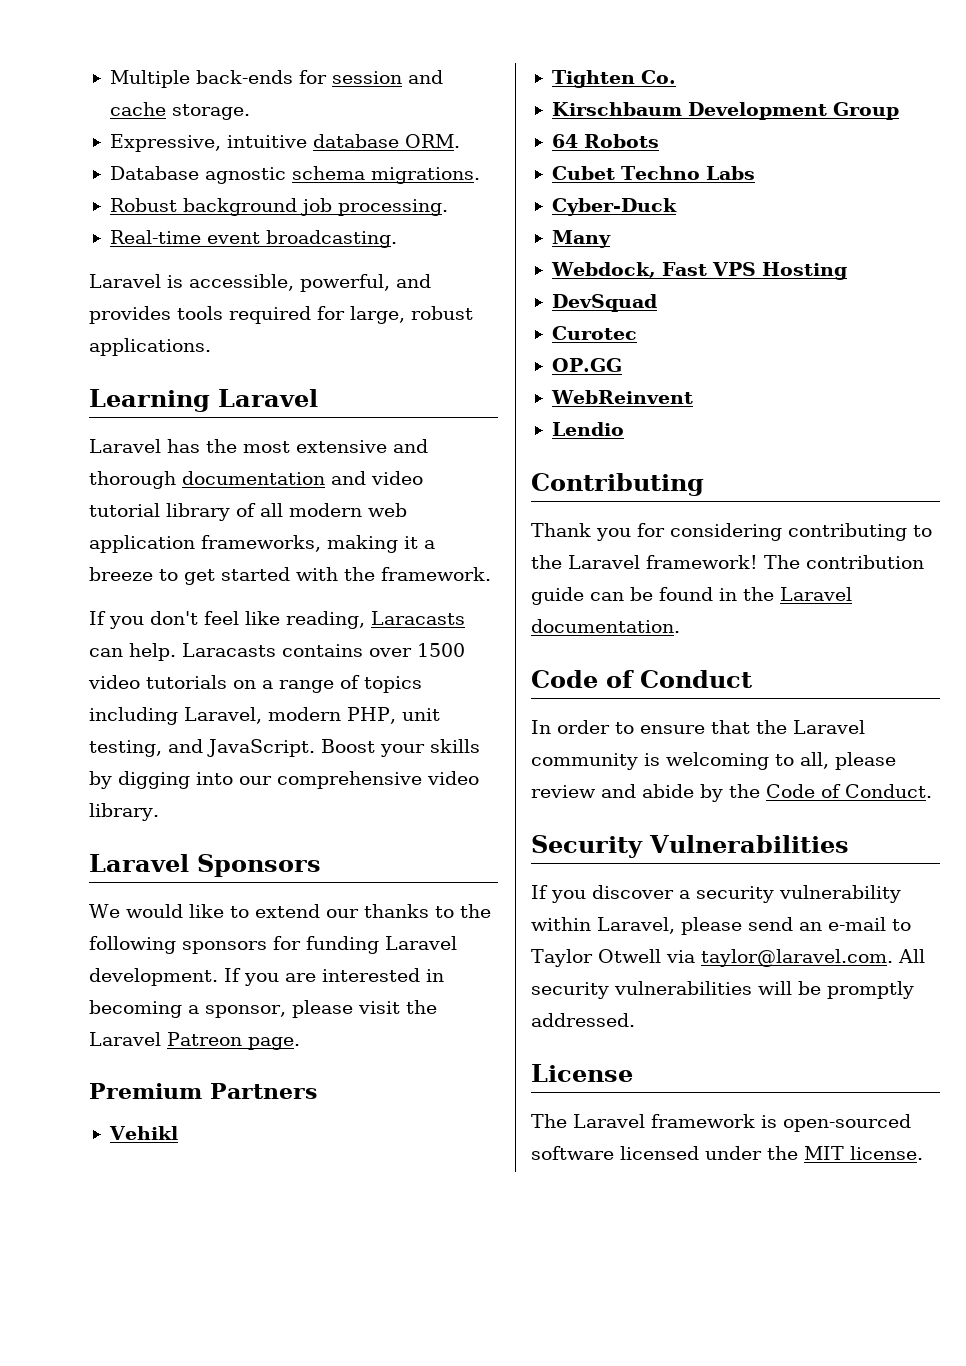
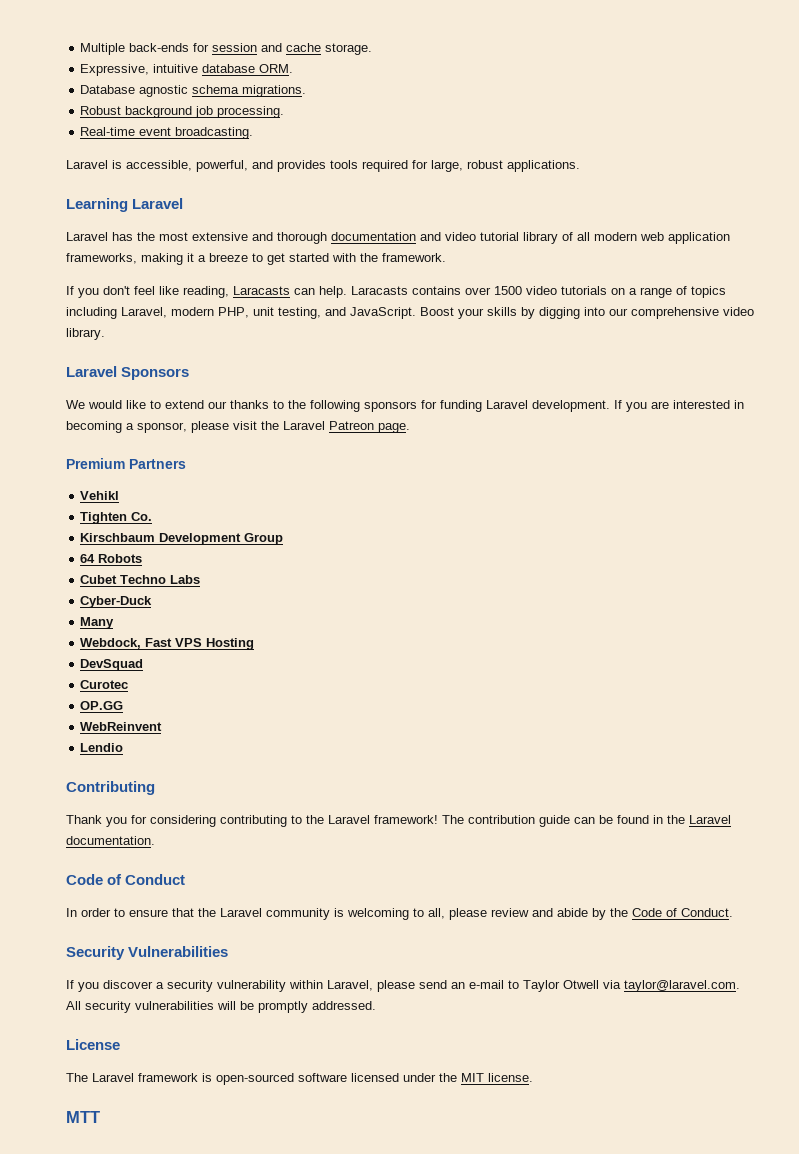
+ MTT

